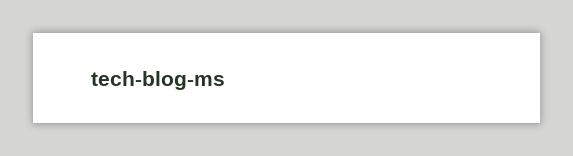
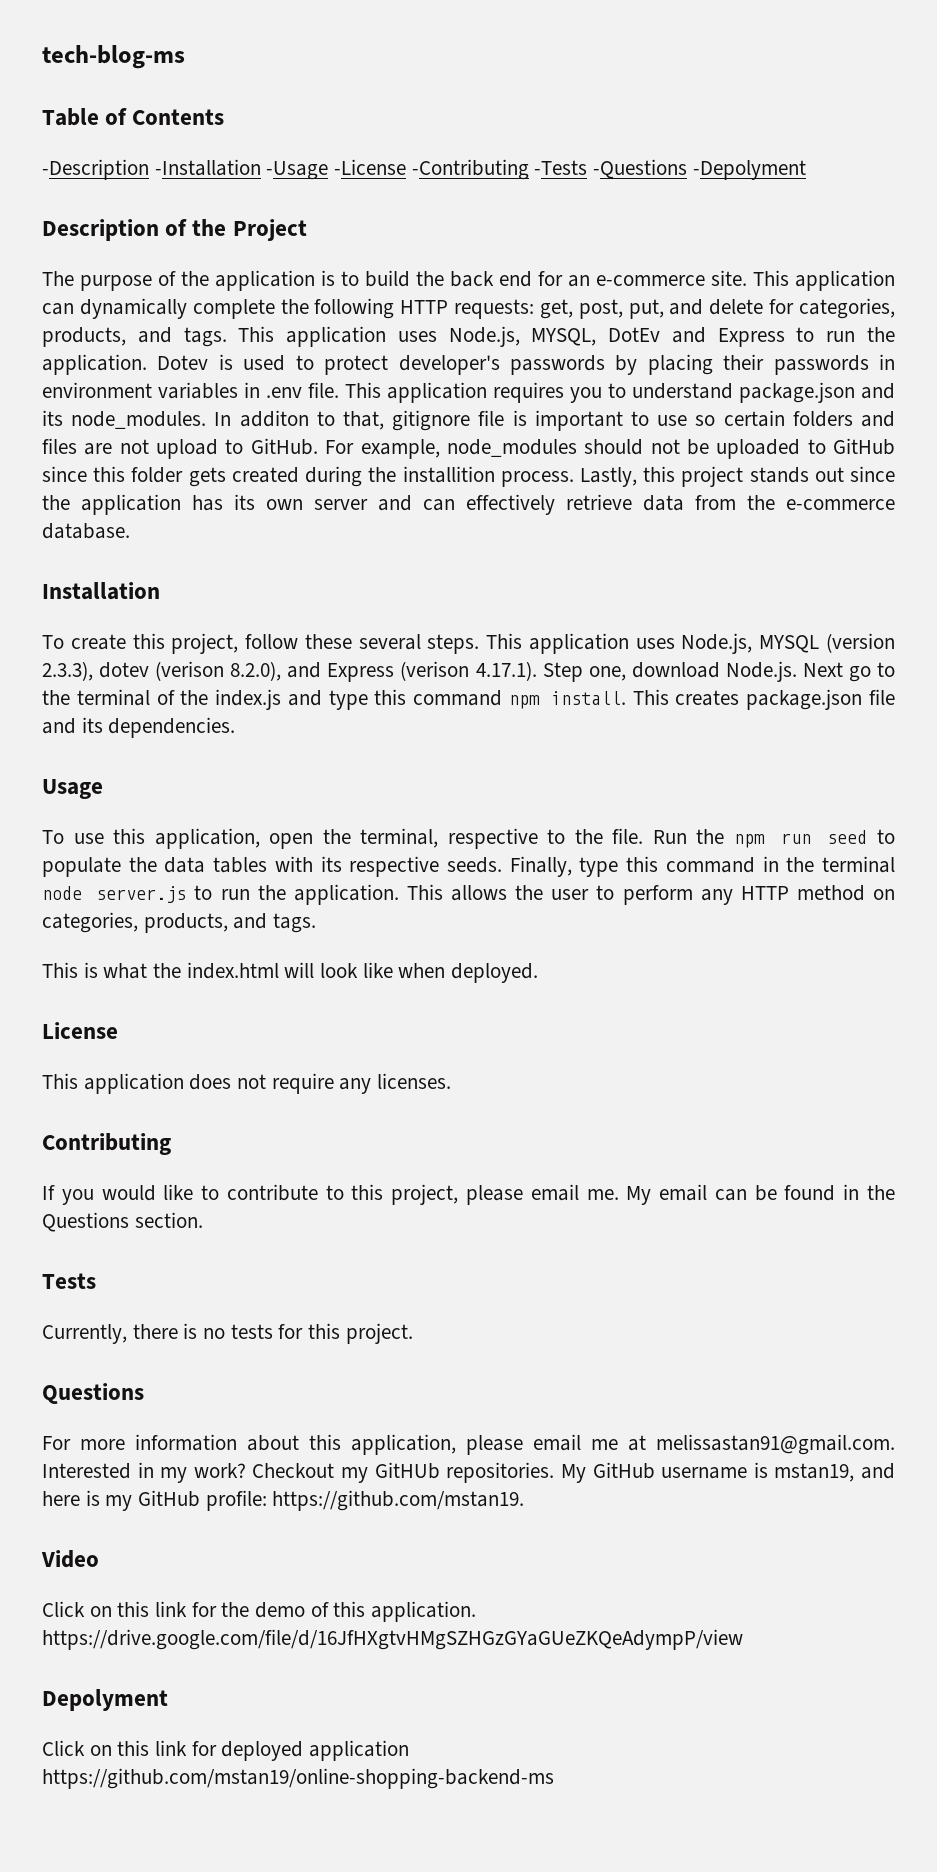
+ Table of Contents
+ -Description -Installation -Usage -License -Contributing -Tests -Questions -Depolyment
+ Description of the Project
+ The purpose of the application is to build the back end for an e-commerce site. This application can dynamically complete the following HTTP requests: get, post, put, and delete for categories, products, and tags. This application uses Node.js, MYSQL, DotEv and Express to run the application. Dotev is used to protect developer's passwords by placing their passwords in environment variables in .env file. This application requires you to understand package.json and its node_modules. In additon to that, gitignore file is important to use so certain folders and files are not upload to GitHub. For example, node_modules should not be uploaded to GitHub since this folder gets created during the installition process. Lastly, this project stands out since the application has its own server and can effectively retrieve data from the e-commerce database.
+ Installation
+ To create this project, follow these several steps. This application uses Node.js, MYSQL (version 2.3.3), dotev (verison 8.2.0), and Express (verison 4.17.1). Step one, download Node.js. Next go to the terminal of the index.js and type this command npm install. This creates package.json file and its dependencies.
+ Usage
+ To use this application, open the terminal, respective to the file. Run the npm run seed to populate the data tables with its respective seeds. Finally, type this command in the terminal node server.js to run the application. This allows the user to perform any HTTP method on categories, products, and tags.
+ This is what the index.html will look like when deployed.
+ License
+ This application does not require any licenses.
+ Contributing
+ If you would like to contribute to this project, please email me. My email can be found in the Questions section.
+ Tests
+ Currently, there is no tests for this project.
+ Questions
+ For more information about this application, please email me at melissastan91@gmail.com. Interested in my work? Checkout my GitHUb repositories. My GitHub username is mstan19, and here is my GitHub profile: https://github.com/mstan19.
+ Video
+ Click on this link for the demo of this application. https://drive.google.com/file/d/16JfHXgtvHMgSZHGzGYaGUeZKQeAdympP/view
+ Depolyment
+ Click on this link for deployed application https://github.com/mstan19/online-shopping-backend-ms

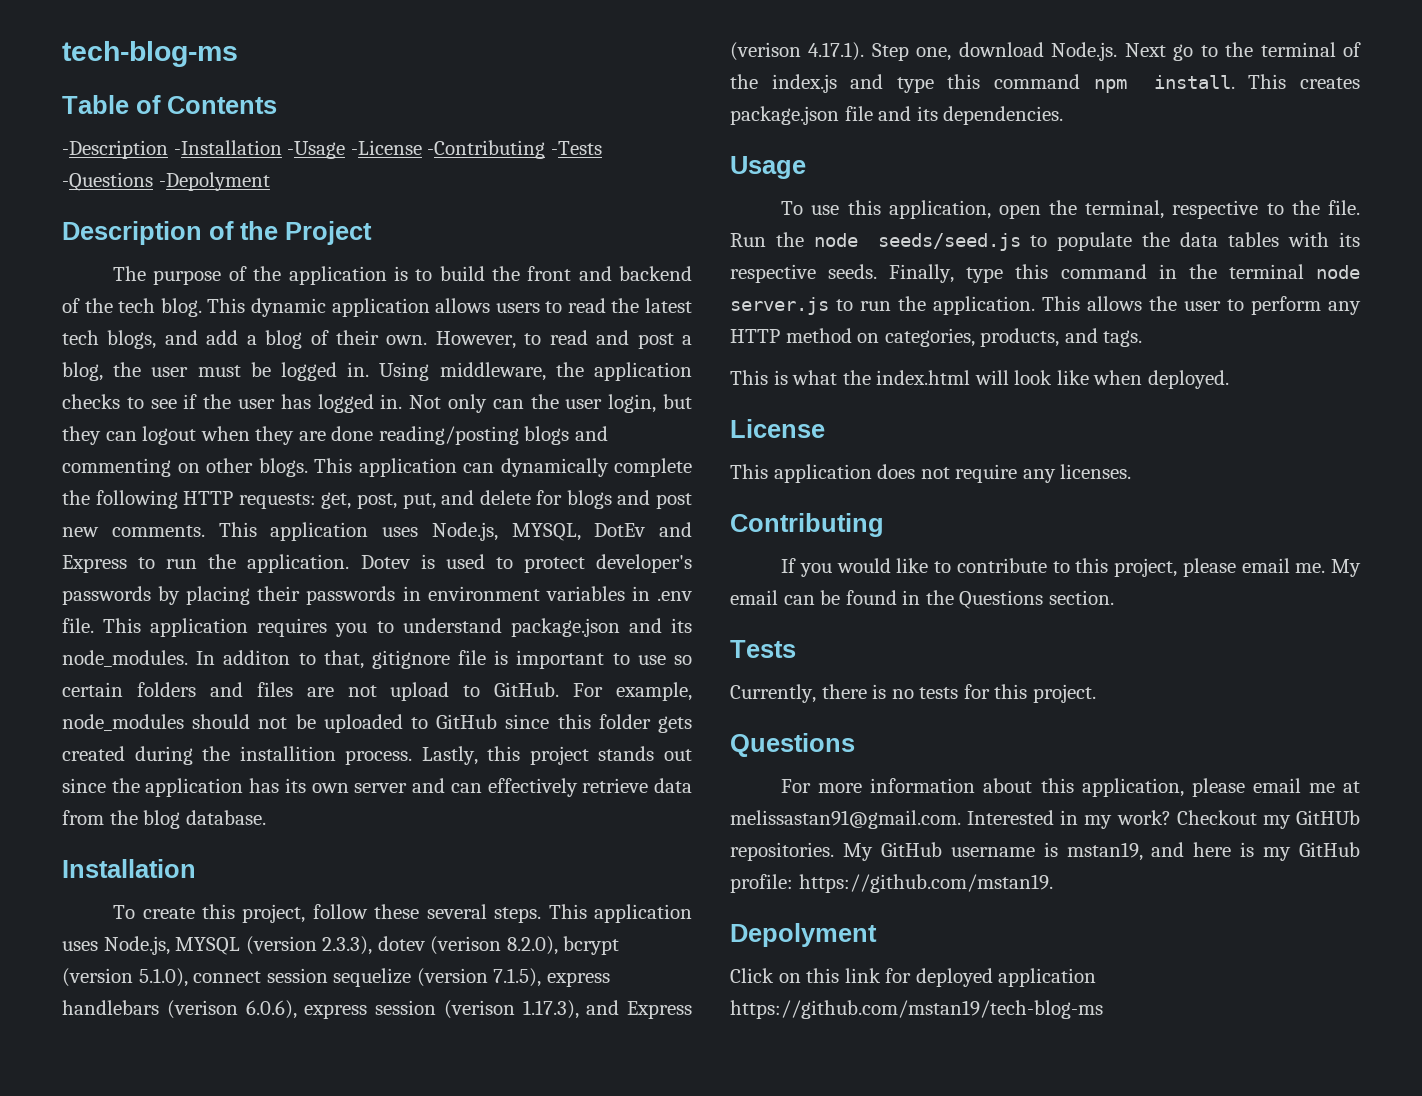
- The purpose of the application is to build the back end for an e-commerce site.
+ The purpose of the application is to build the front and backend of the tech blog. This dynamic application allows users to read the latest tech blogs, and add a blog of their own. However, to read and post a blog, the user must be logged in. Using middleware, the application checks to see if the user has logged in. Not only can the user login, but they can logout when they are done reading/posting blogs and commenting on other blogs.
- This application can dynamically complete the following HTTP requests: get, post, put, and delete for categories, products, and tags.
+ This application can dynamically complete the following HTTP requests: get, post, put, and delete for blogs and post new comments.
- Lastly, this project stands out since the application has its own server and can effectively retrieve data from the e-commerce database.
+ Lastly, this project stands out since the application has its own server and can effectively retrieve data from the blog database.
- This application uses Node.js, MYSQL (version 2.3.3), dotev (verison 8.2.0), and Express (verison 4.17.1). Step one, download Node.js. Next go to the terminal of the index.js and type this command npm install.
+ This application uses Node.js, MYSQL (version 2.3.3), dotev (verison 8.2.0), bcrypt (version 5.1.0), connect session sequelize (version 7.1.5), express handlebars (verison 6.0.6), express session (verison 1.17.3), and Express (verison 4.17.1). Step one, download Node.js. Next go to the terminal of the index.js and type this command npm install.
- Run the npm run seed to populate the data tables with its respective seeds.
+ Run the node seeds/seed.js to populate the data tables with its respective seeds.
- Video
- Click on this link for the demo of this application. https://drive.google.com/file/d/16JfHXgtvHMgSZHGzGYaGUeZKQeAdympP/view
- Click on this link for deployed application https://github.com/mstan19/online-shopping-backend-ms
+ Click on this link for deployed application https://github.com/mstan19/tech-blog-ms

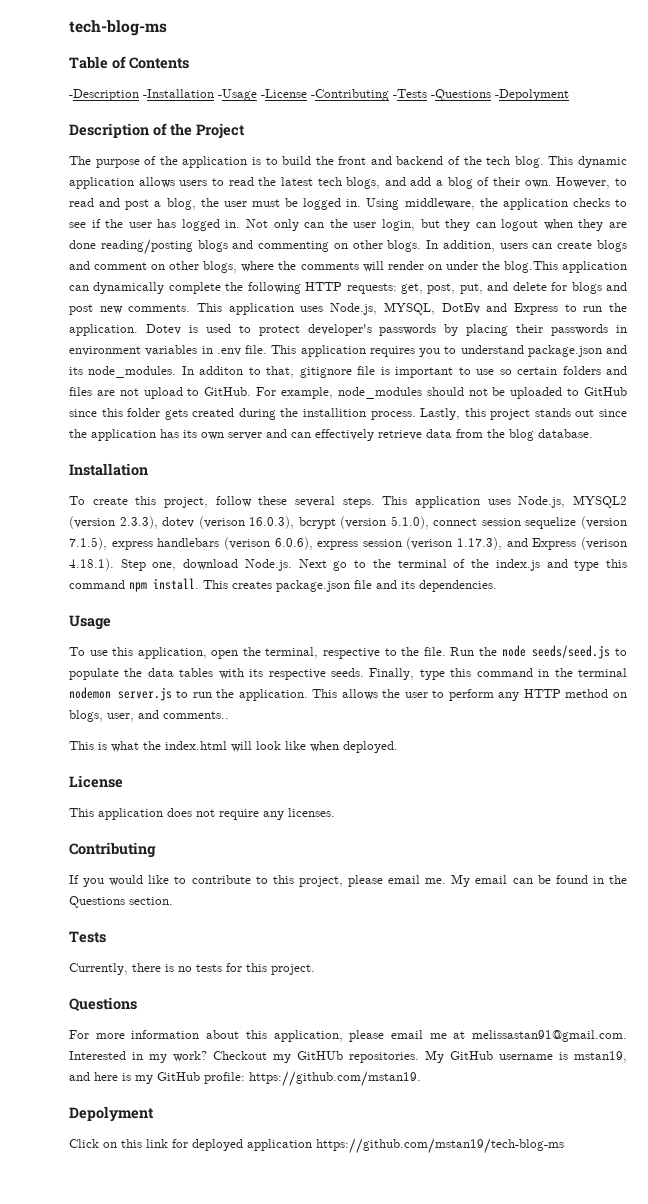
- This application can dynamically complete the following HTTP requests: get, post, put, and delete for blogs and post new comments.
+ In addition, users can create blogs and comment on other blogs, where the comments will render on under the blog.This application can dynamically complete the following HTTP requests: get, post, put, and delete for blogs and post new comments.
- This application uses Node.js, MYSQL (version 2.3.3), dotev (verison 8.2.0), bcrypt (version 5.1.0), connect session sequelize (version 7.1.5), express handlebars (verison 6.0.6), express session (verison 1.17.3), and Express (verison 4.17.1). Step one, download Node.js. Next go to the terminal of the index.js and type this command npm install.
+ This application uses Node.js, MYSQL2 (version 2.3.3), dotev (verison 16.0.3), bcrypt (version 5.1.0), connect session sequelize (version 7.1.5), express handlebars (verison 6.0.6), express session (verison 1.17.3), and Express (verison 4.18.1). Step one, download Node.js. Next go to the terminal of the index.js and type this command npm install.
- Finally, type this command in the terminal node server.js to run the application.
+ Finally, type this command in the terminal nodemon server.js to run the application.
- This allows the user to perform any HTTP method on categories, products, and tags.
+ This allows the user to perform any HTTP method on blogs, user, and comments..

